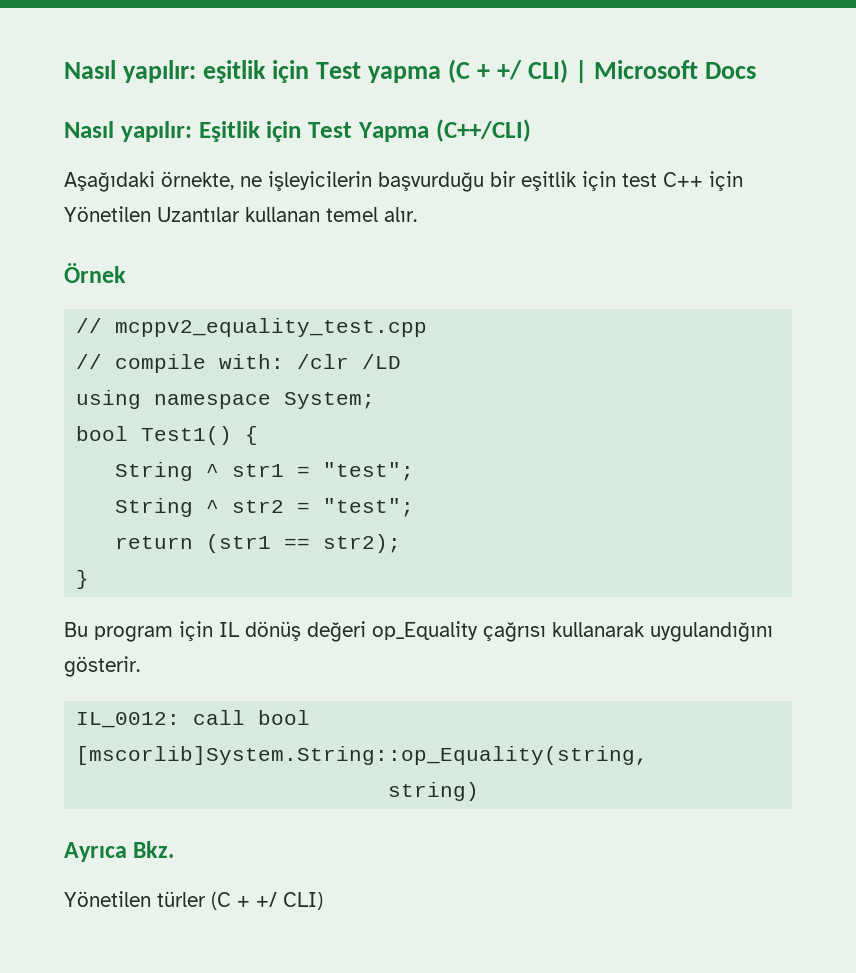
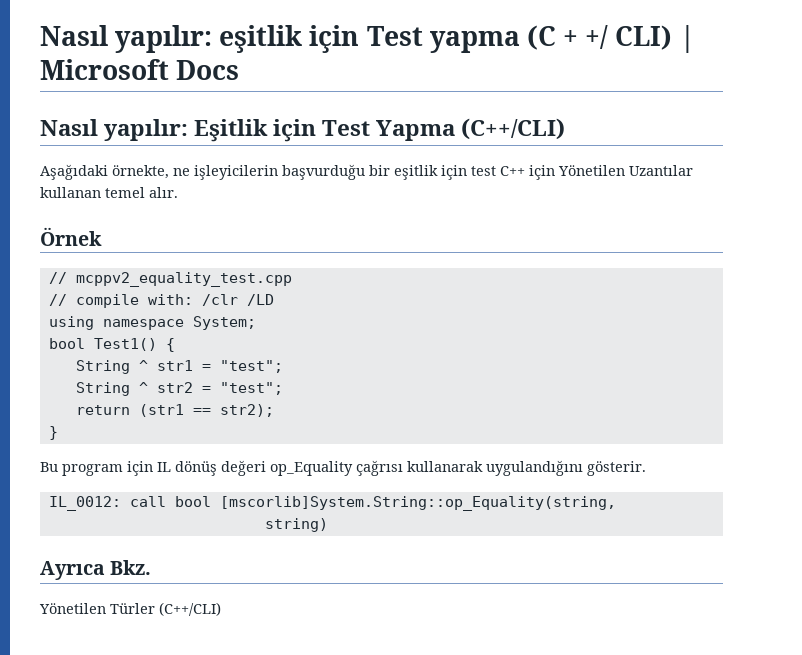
- Yönetilen türler (C + +/ CLI)
+ Yönetilen Türler (C++/CLI)

